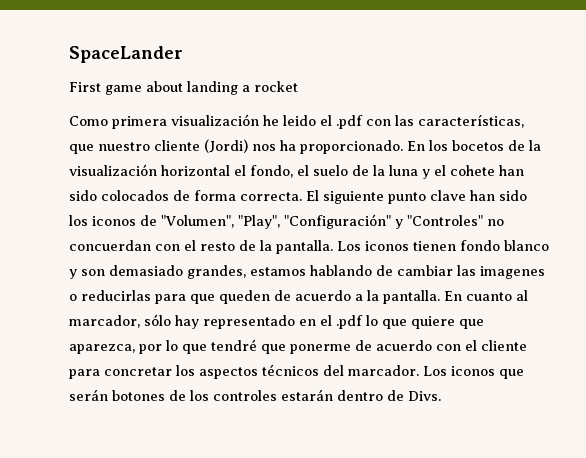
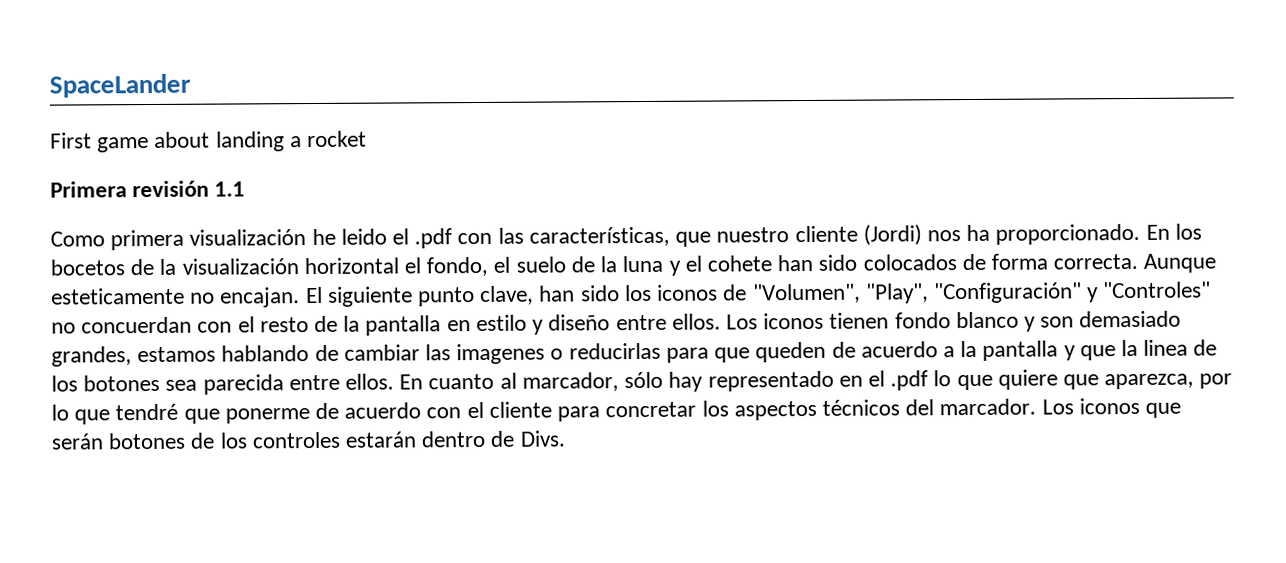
+ Primera revisión 1.1
+ Aunque esteticamente no encajan.
- El siguiente punto clave han sido los iconos de "Volumen", "Play", "Configuración" y "Controles" no concuerdan con el resto de la pantalla.
+ El siguiente punto clave, han sido los iconos de "Volumen", "Play", "Configuración" y "Controles" no concuerdan con el resto de la pantalla en estilo y diseño entre ellos.
- Los iconos tienen fondo blanco y son demasiado grandes, estamos hablando de cambiar las imagenes o reducirlas para que queden de acuerdo a la pantalla.
+ Los iconos tienen fondo blanco y son demasiado grandes, estamos hablando de cambiar las imagenes o reducirlas para que queden de acuerdo a la pantalla y que la linea de los botones sea parecida entre ellos.

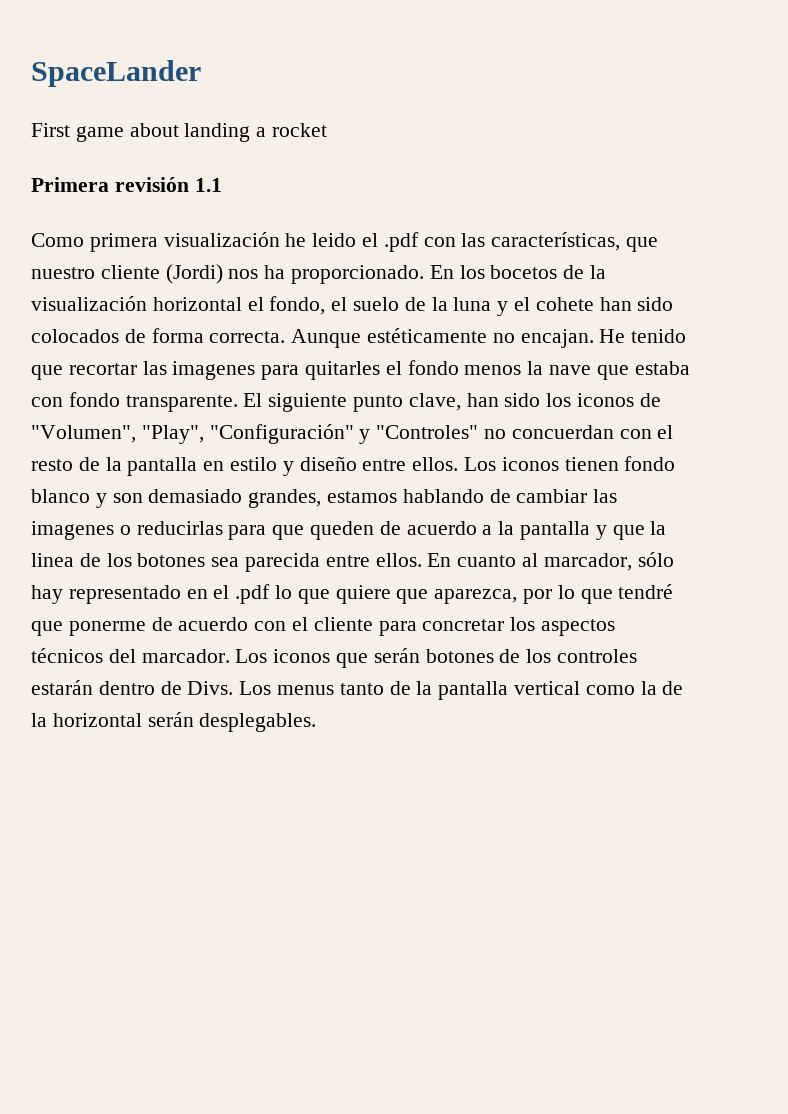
- Aunque esteticamente no encajan.
+ Aunque estéticamente no encajan.
+ He tenido que recortar las imagenes para quitarles el fondo menos la nave que estaba con fondo transparente.
+ Los menus tanto de la pantalla vertical como la de la horizontal serán desplegables.

